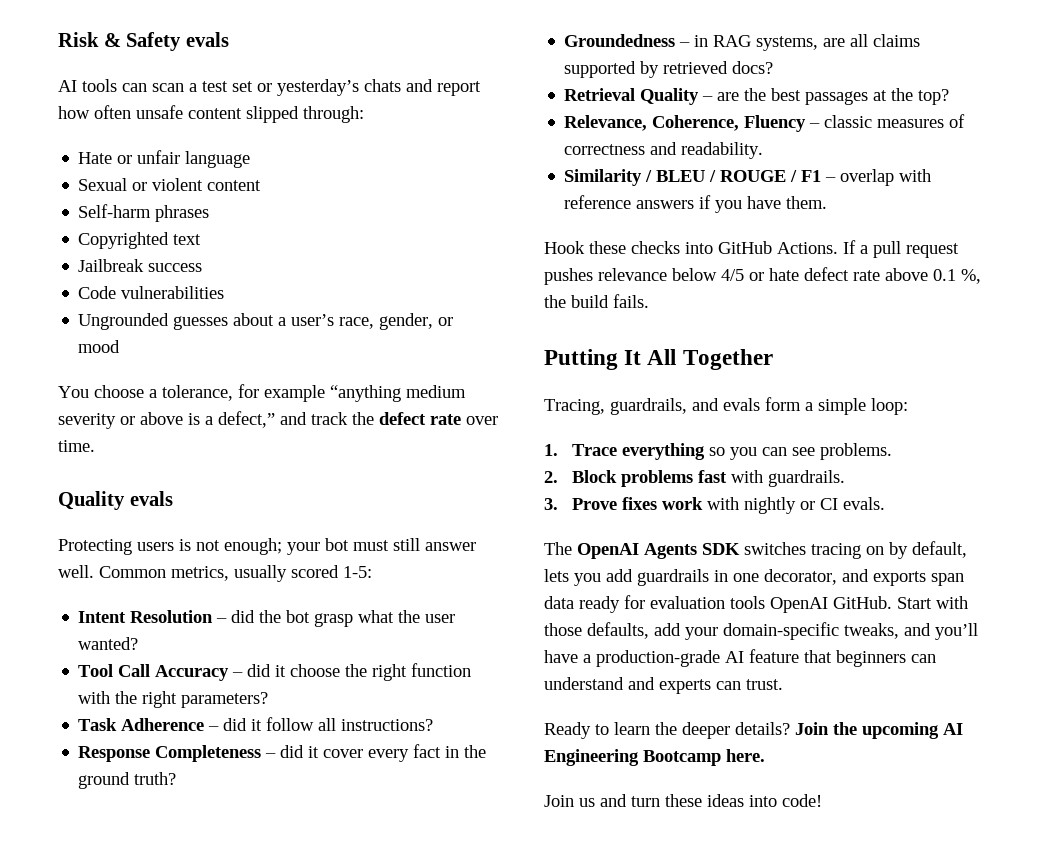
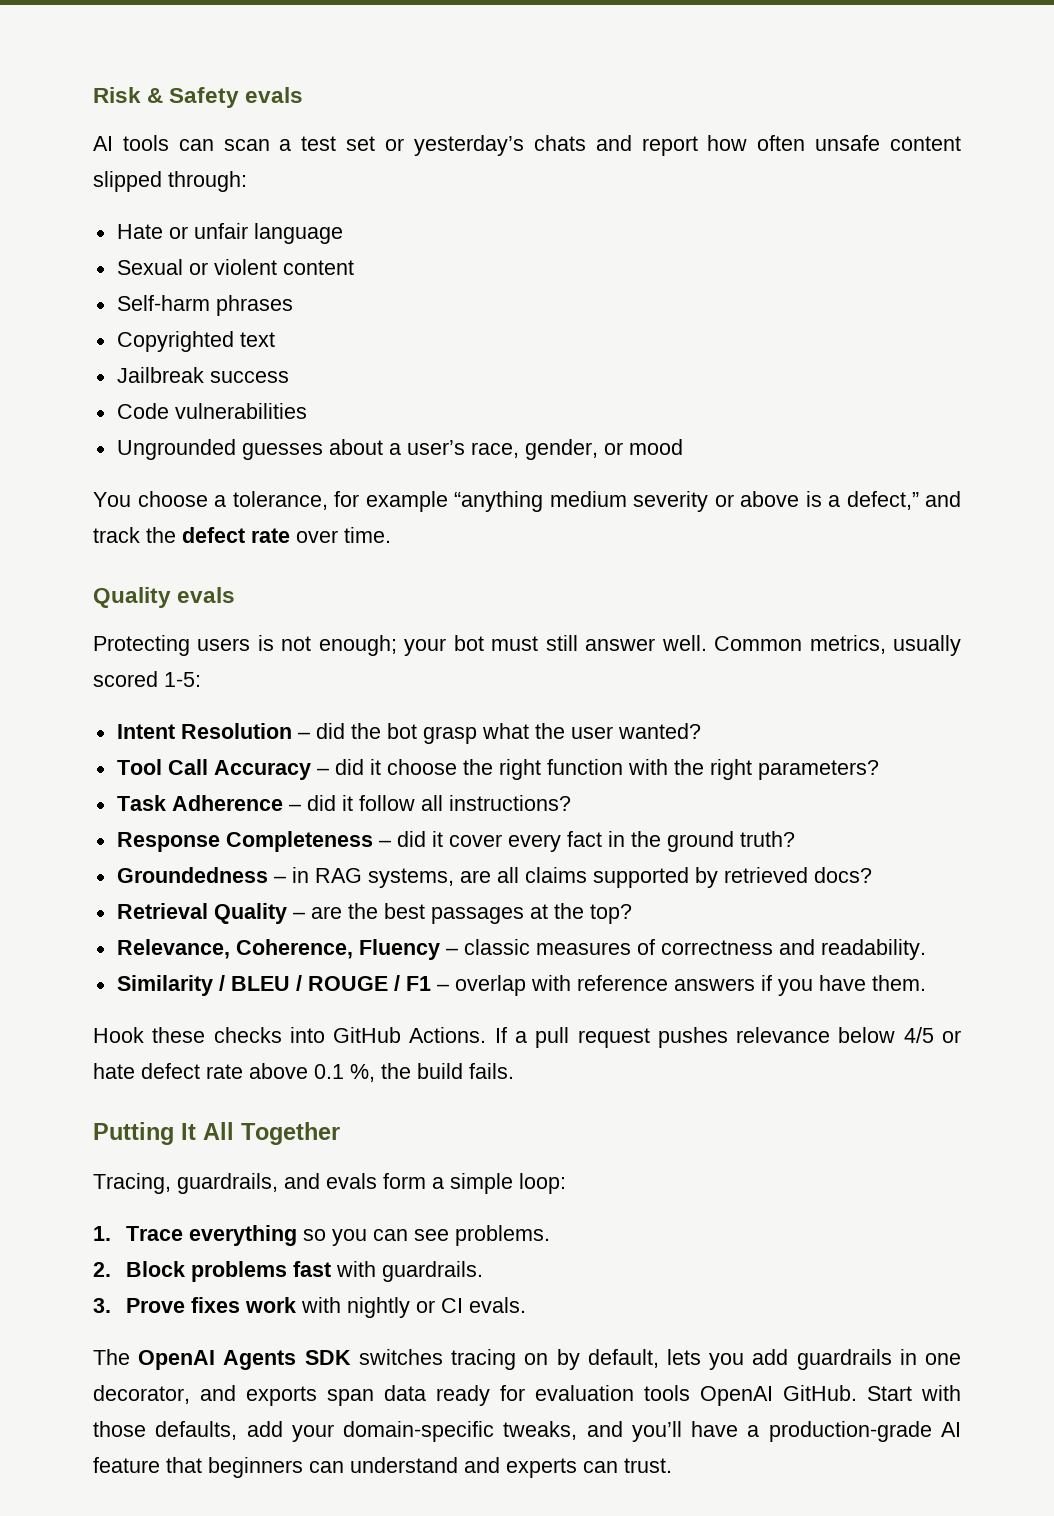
- Ready to learn the deeper details? Join the upcoming AI Engineering Bootcamp here.
- Join us and turn these ideas into code!

